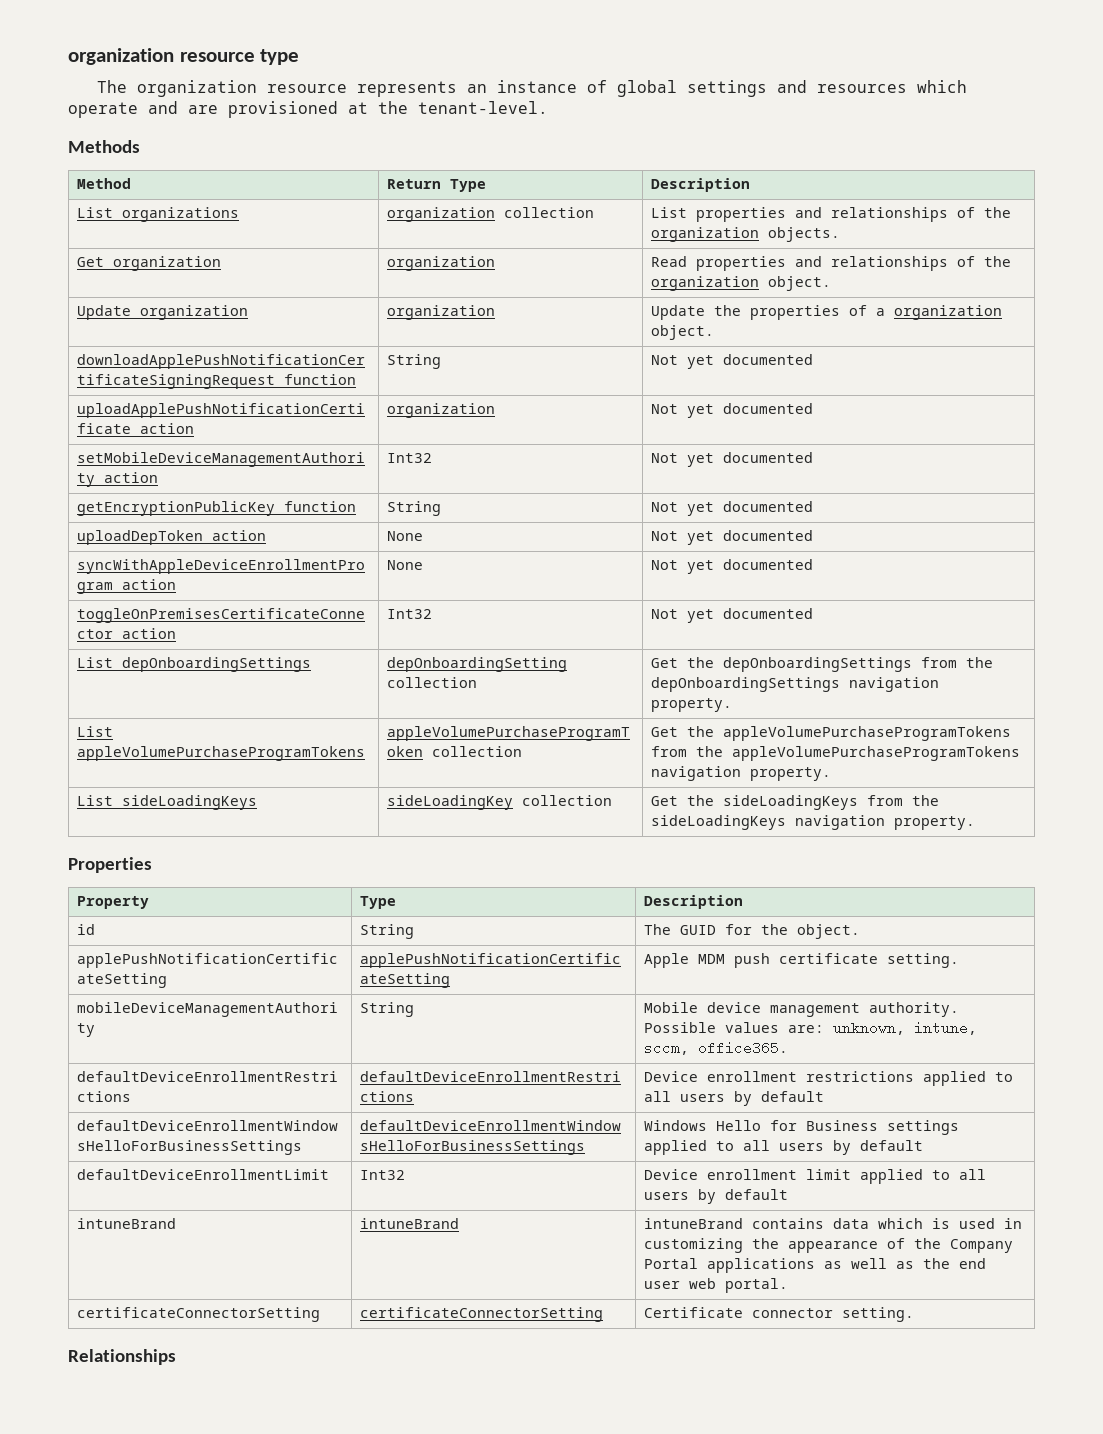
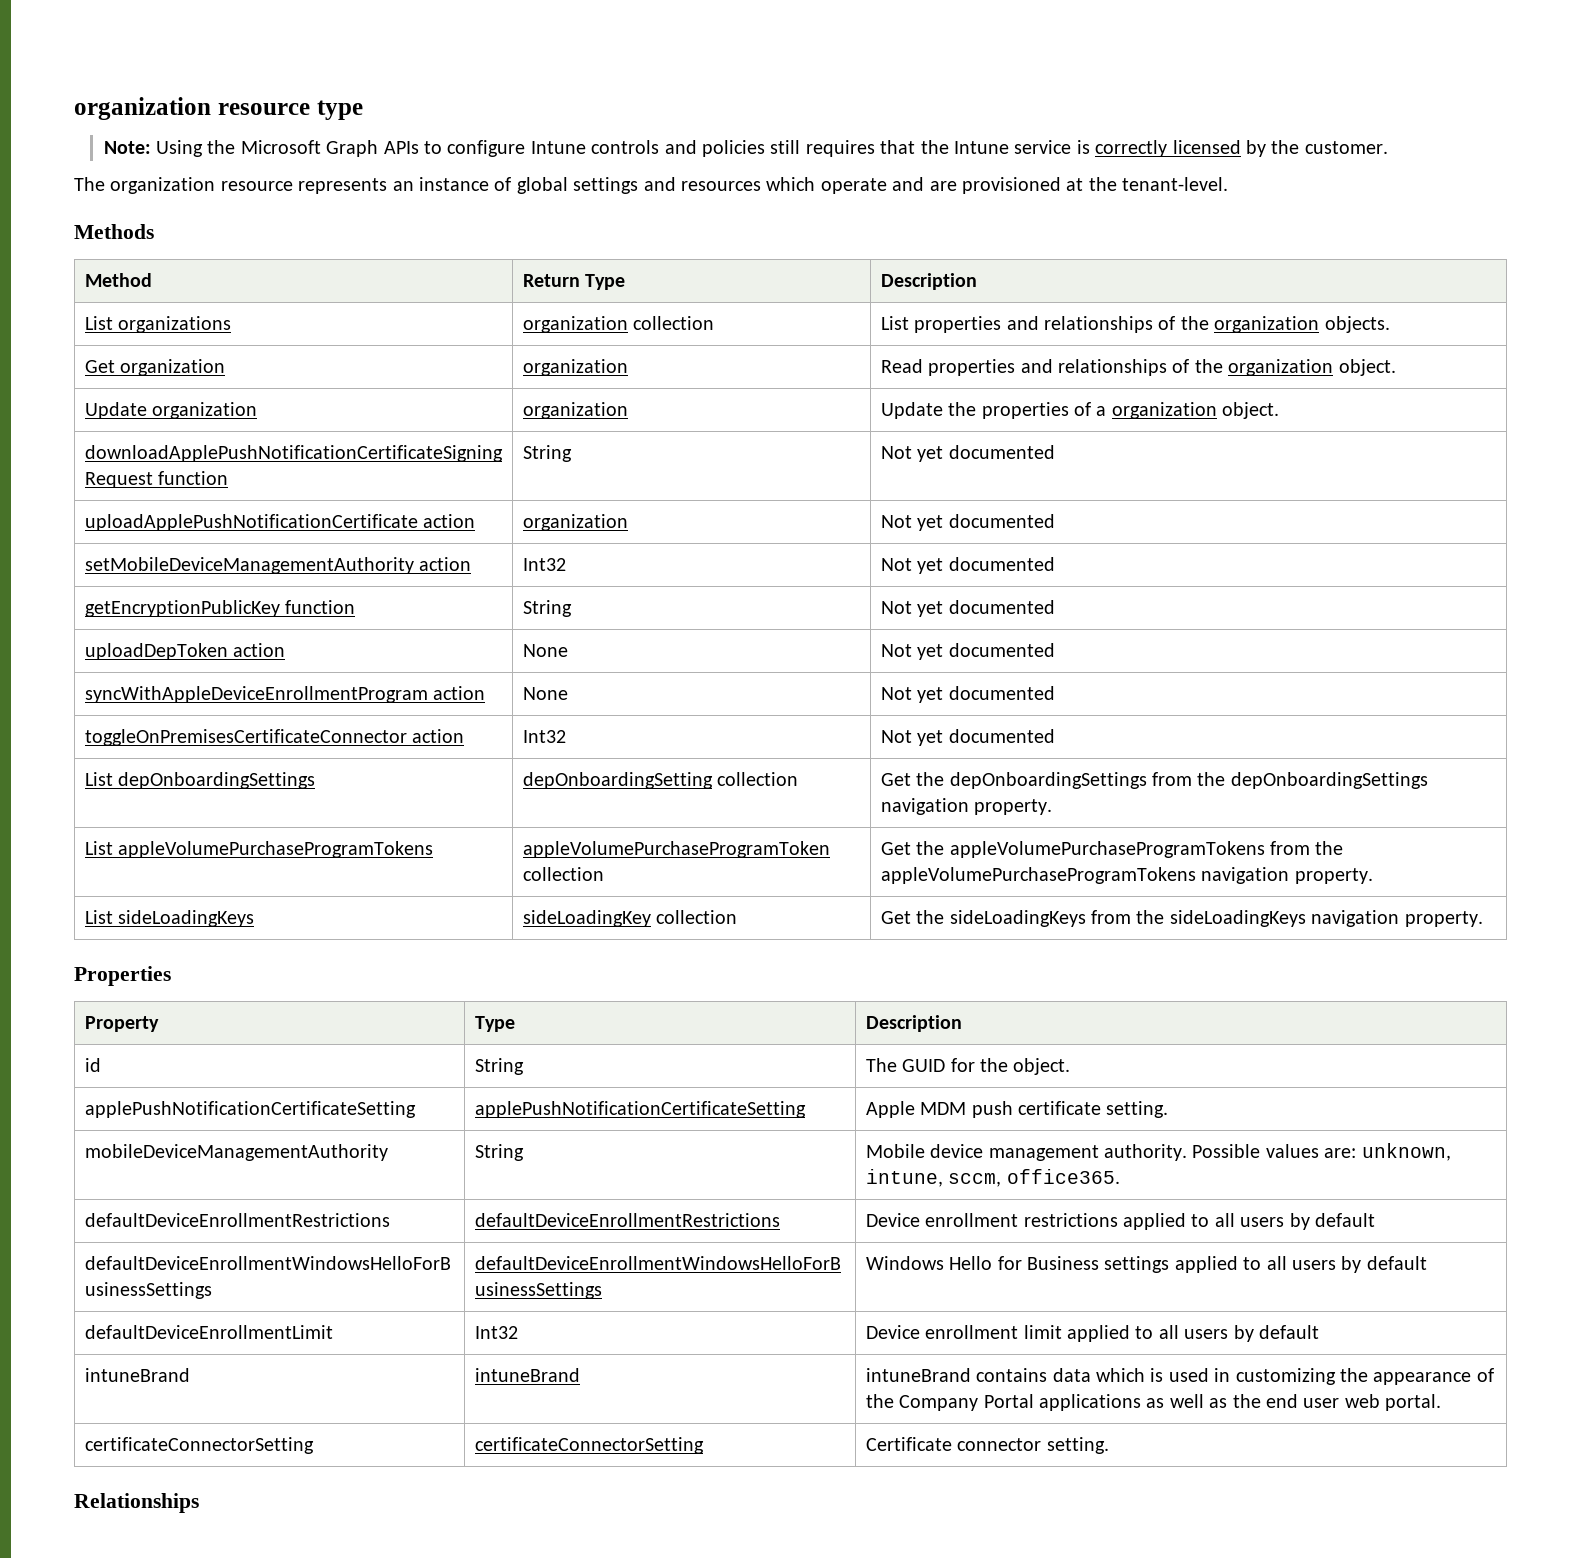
+ Note: Using the Microsoft Graph APIs to configure Intune controls and policies still requires that the Intune service is correctly licensed by the customer.

